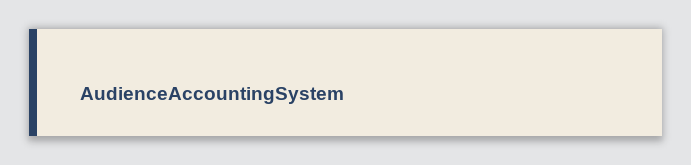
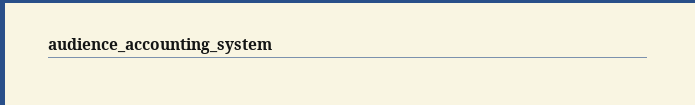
- AudienceAccountingSystem
+ audience_accounting_system

